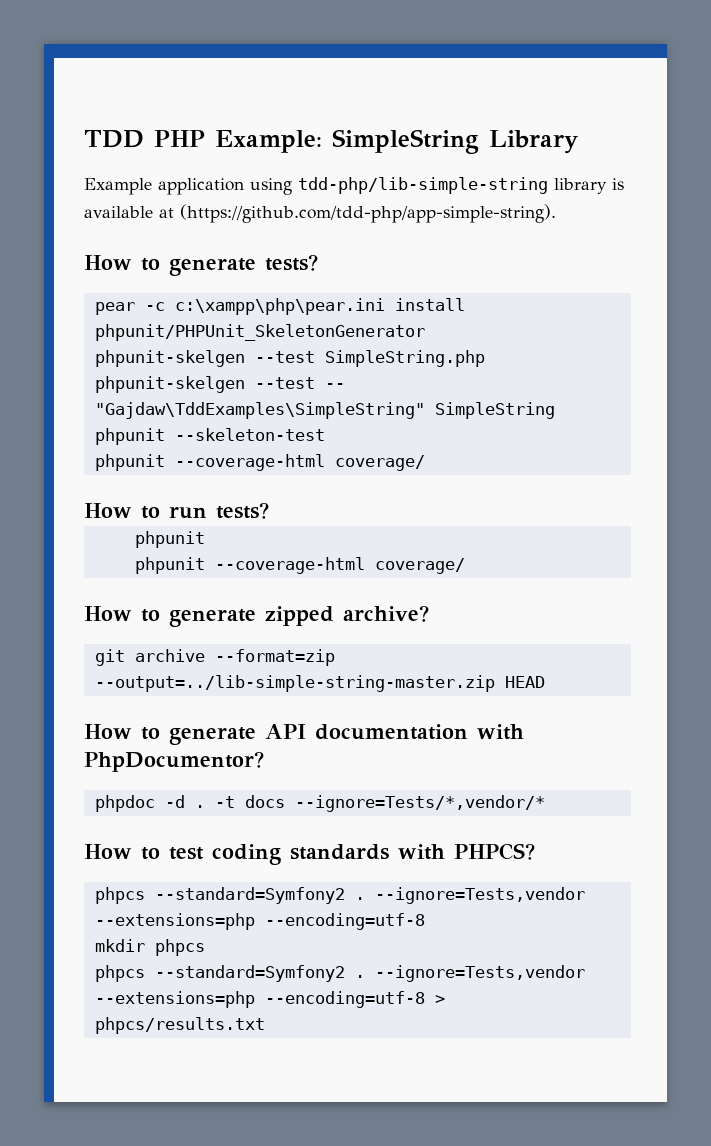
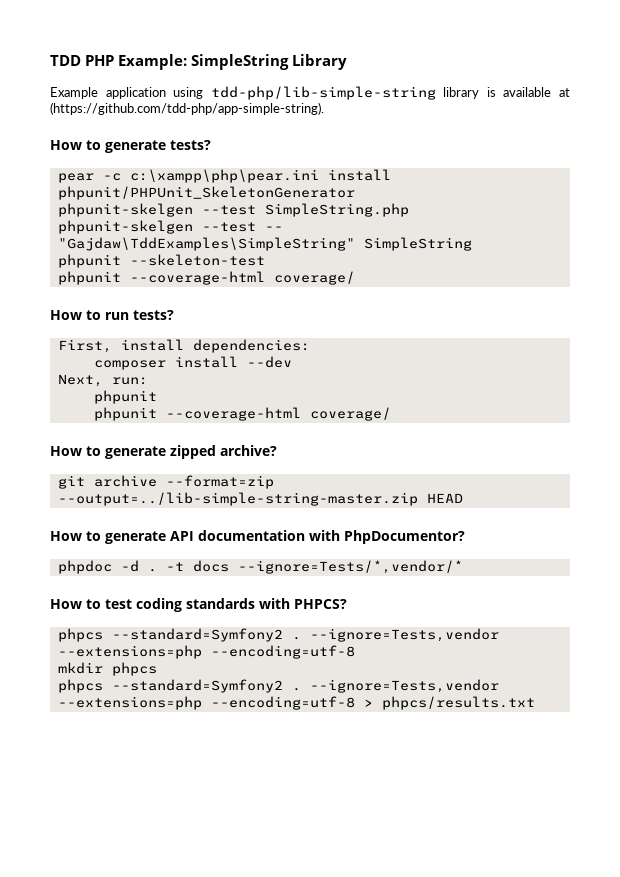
+ First, install dependencies:
+ composer install --dev
+ Next, run:

